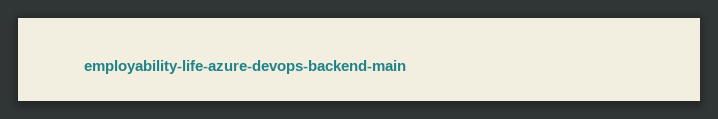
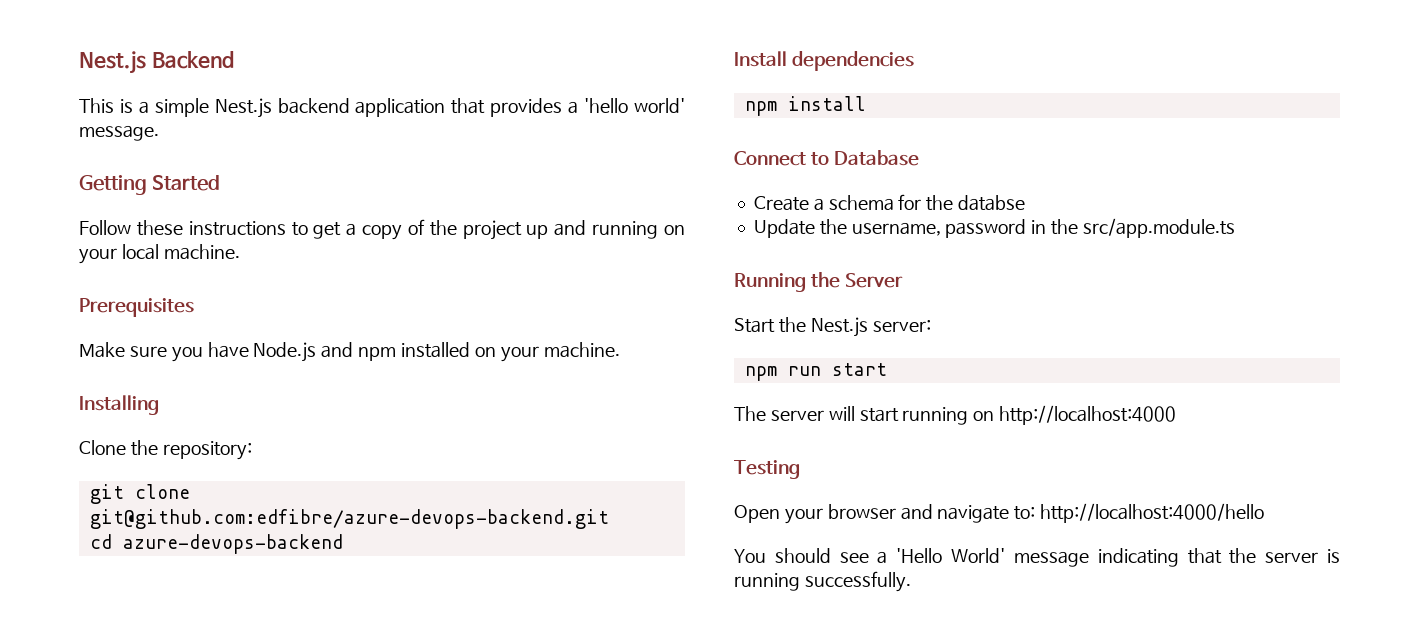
- employability-life-azure-devops-backend-main
+ Nest.js Backend
+ This is a simple Nest.js backend application that provides a 'hello world' message.
+ Getting Started
+ Follow these instructions to get a copy of the project up and running on your local machine.
+ Prerequisites
+ Make sure you have Node.js and npm installed on your machine.
+ Installing
+ Clone the repository:
+ git clone git@github.com:edfibre/azure-devops-backend.git
+ cd azure-devops-backend
+ Install dependencies
+ npm install
+ Connect to Database
+ Create a schema for the databse
+ Update the username, password in the src/app.module.ts
+ Running the Server
+ Start the Nest.js server:
+ npm run start
+ The server will start running on http://localhost:4000
+ Testing
+ Open your browser and navigate to: http://localhost:4000/hello
+ You should see a 'Hello World' message indicating that the server is running successfully.

